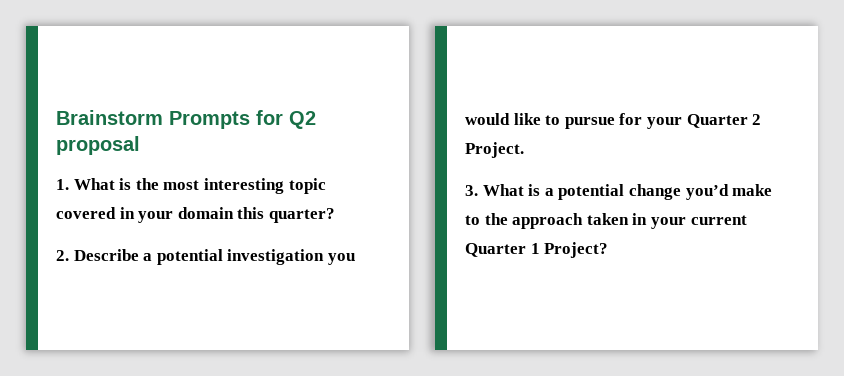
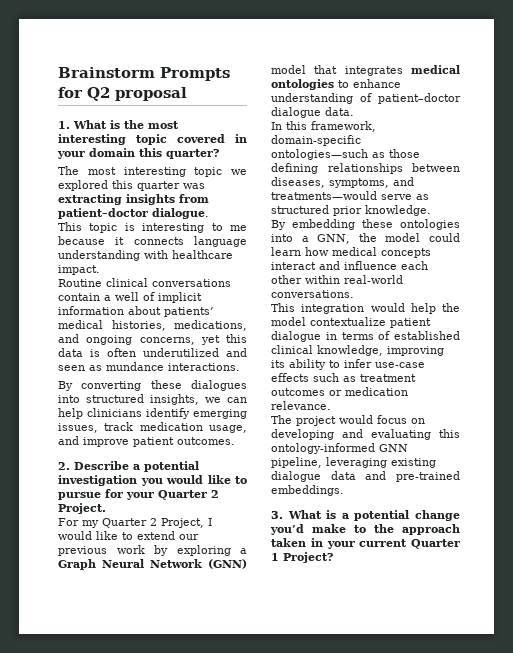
+ The most interesting topic we explored this quarter was extracting insights from patient–doctor dialogue.
+ This topic is interesting to me because it connects language understanding with healthcare impact.
+ Routine clinical conversations contain a well of implicit information about patients’ medical histories, medications, and ongoing concerns, yet this data is often underutilized and seen as mundance interactions.
+ By converting these dialogues into structured insights, we can help clinicians identify emerging issues, track medication usage, and improve patient outcomes.
+ For my Quarter 2 Project, I would like to extend our previous work by exploring a Graph Neural Network (GNN) model that integrates medical ontologies to enhance understanding of patient–doctor dialogue data.
+ In this framework, domain-specific ontologies—such as those defining relationships between diseases, symptoms, and treatments—would serve as structured prior knowledge.
+ By embedding these ontologies into a GNN, the model could learn how medical concepts interact and influence each other within real-world conversations.
+ This integration would help the model contextualize patient dialogue in terms of established clinical knowledge, improving its ability to infer use-case effects such as treatment outcomes or medication relevance.
+ The project would focus on developing and evaluating this ontology-informed GNN pipeline, leveraging existing dialogue data and pre-trained embeddings.

